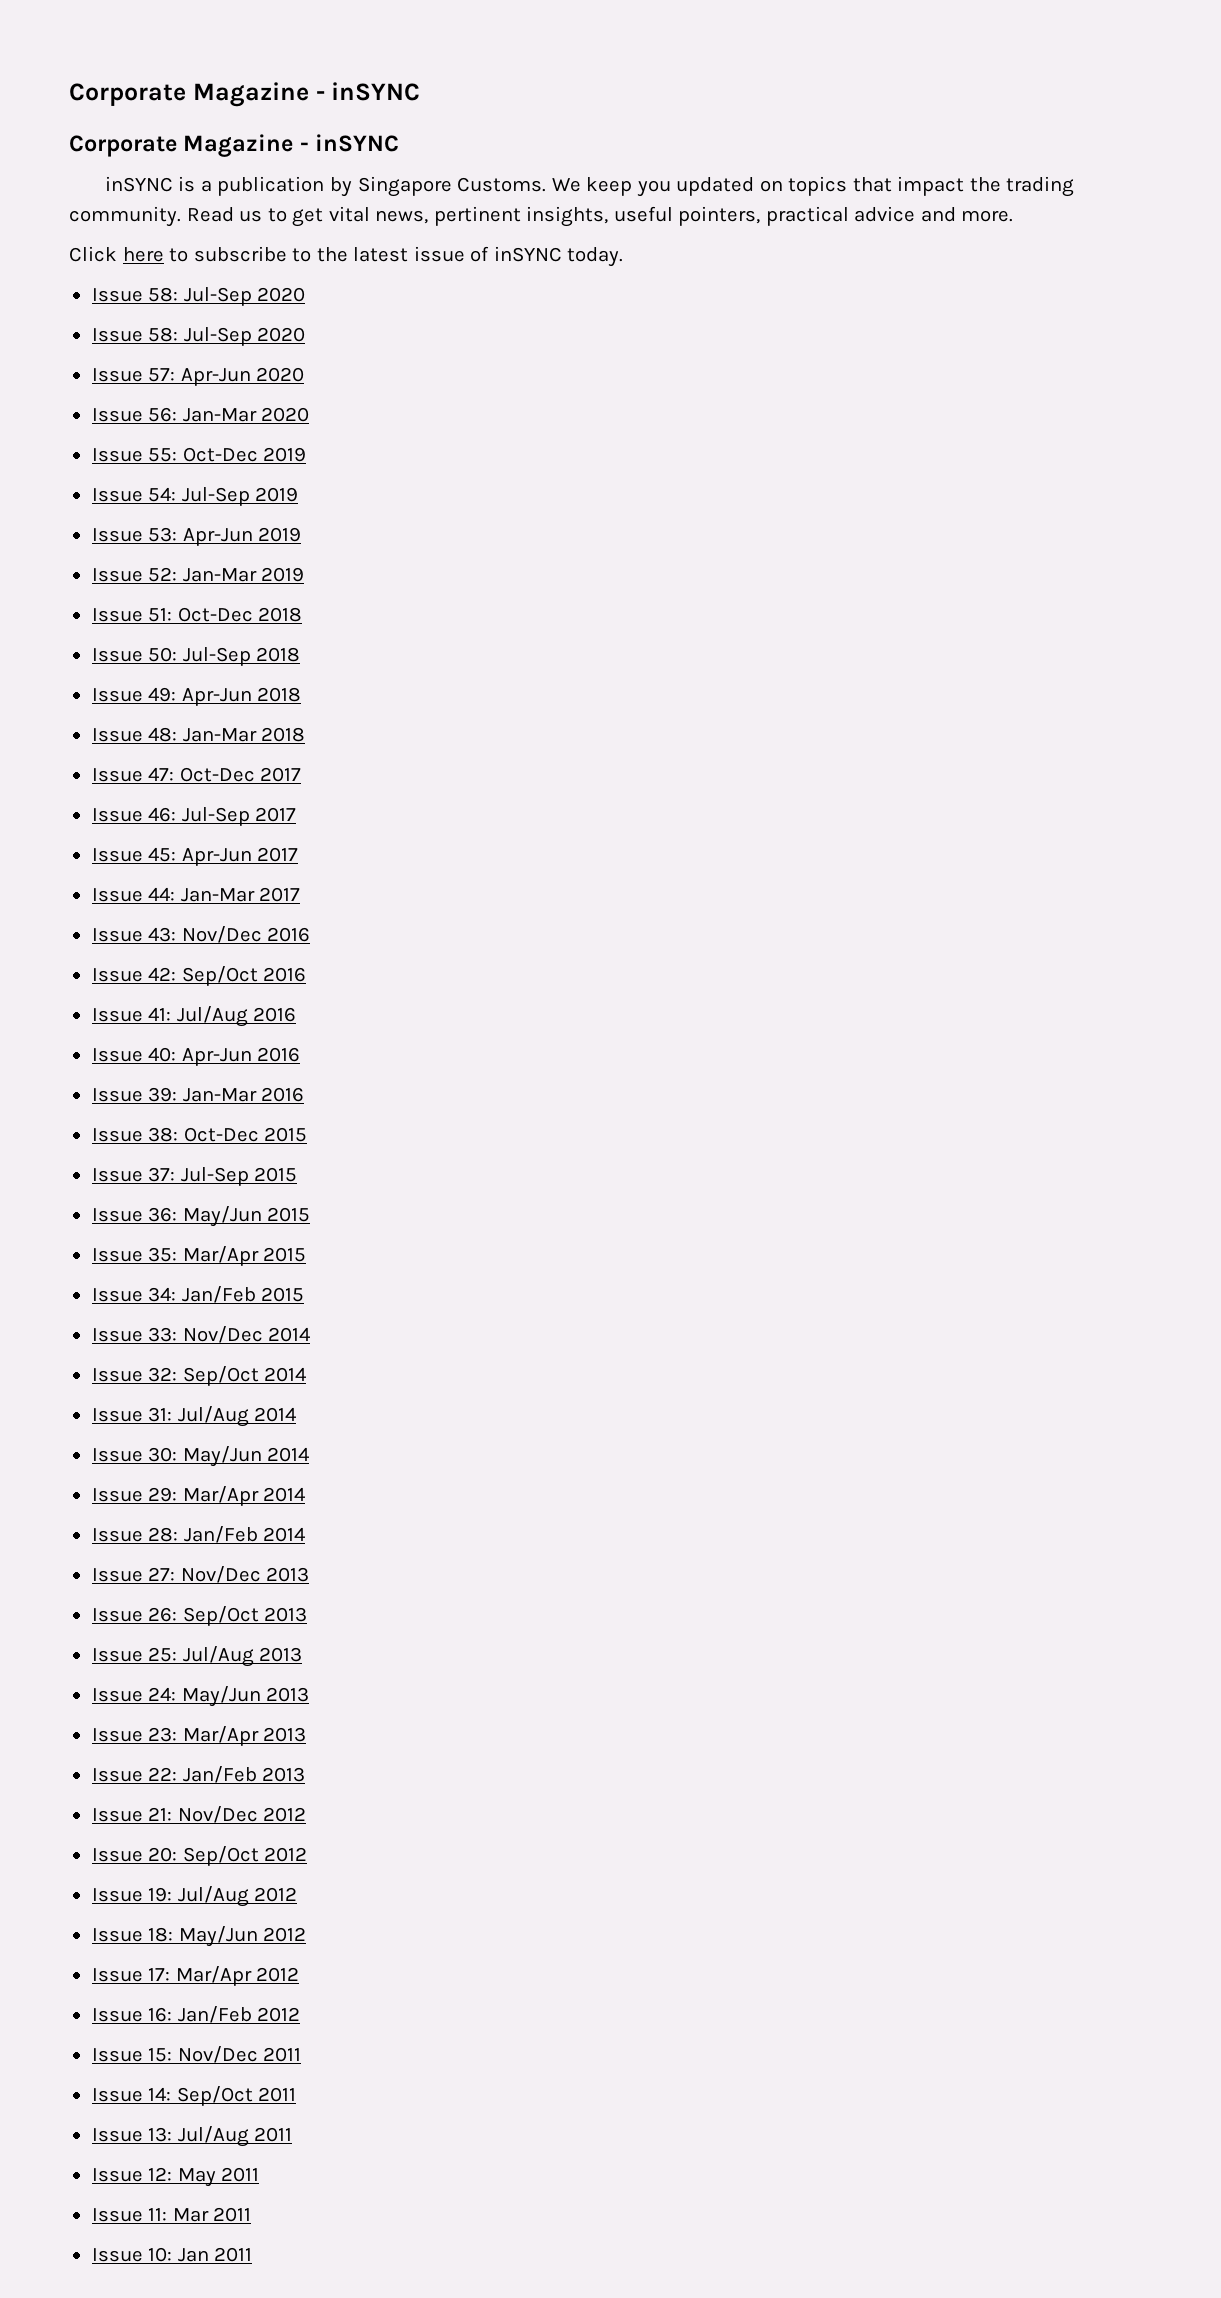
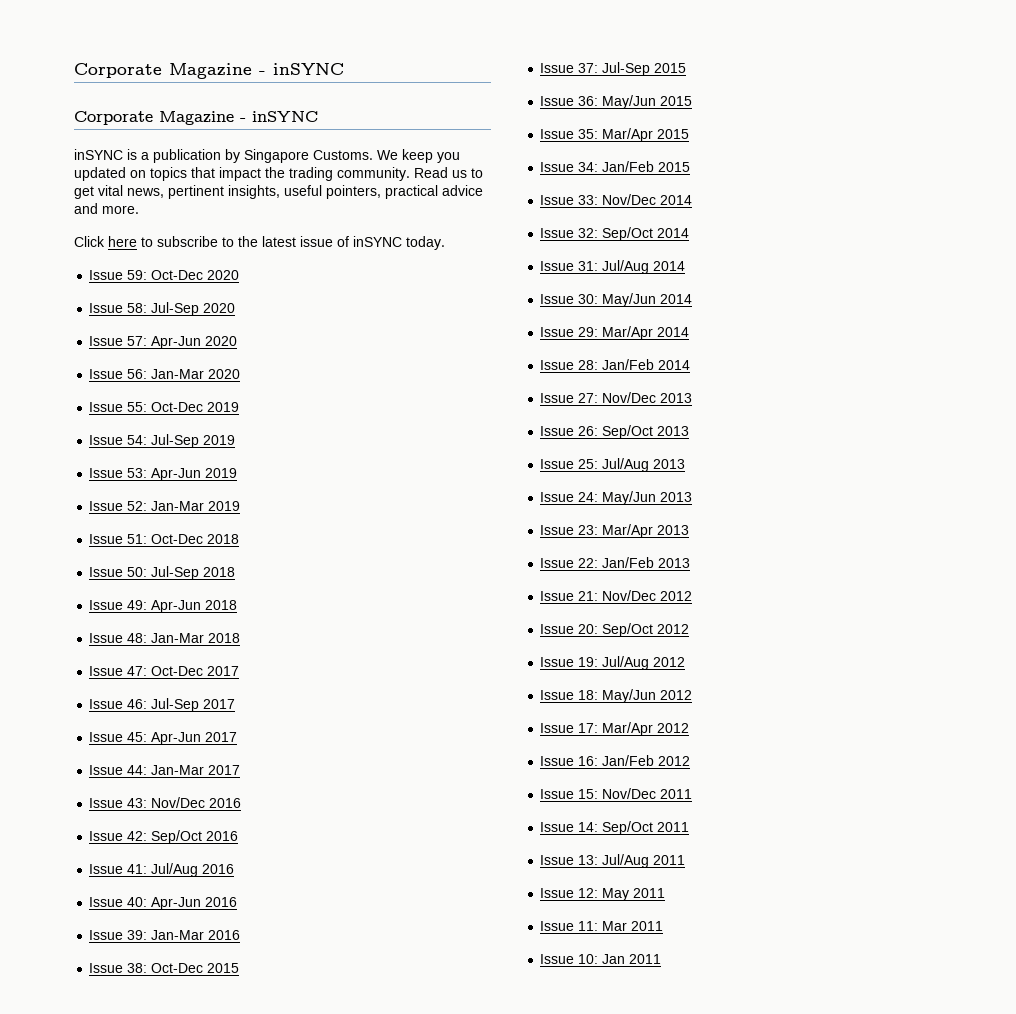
  Click here to subscribe to the latest issue of inSYNC today.
- Issue 58: Jul-Sep 2020
+ Issue 59: Oct-Dec 2020

